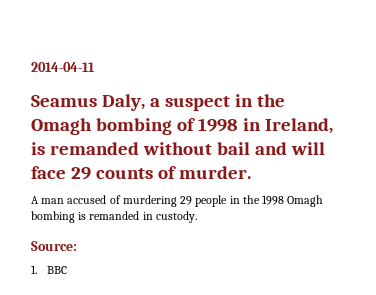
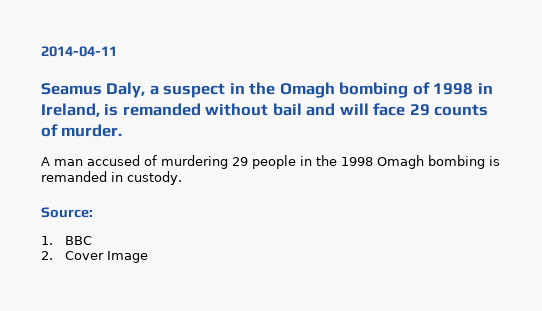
+ 2. Cover Image

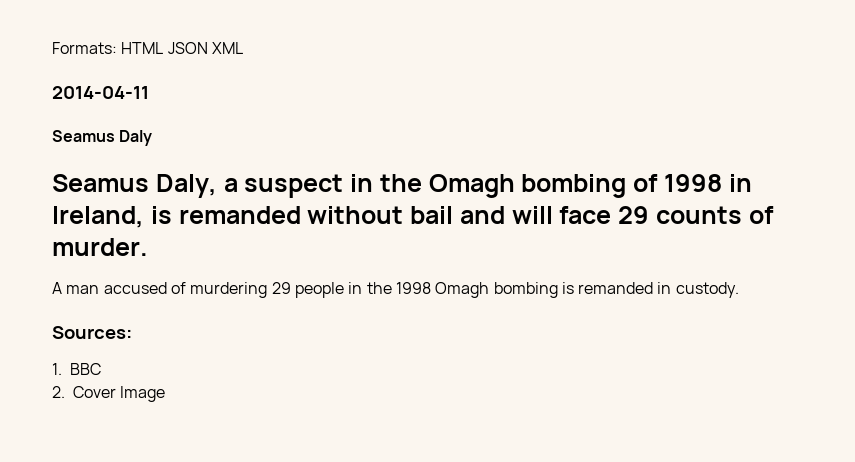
+ Formats: HTML JSON XML
+ Seamus Daly
- Source:
+ Sources:

